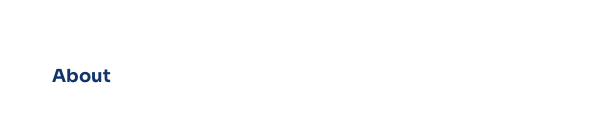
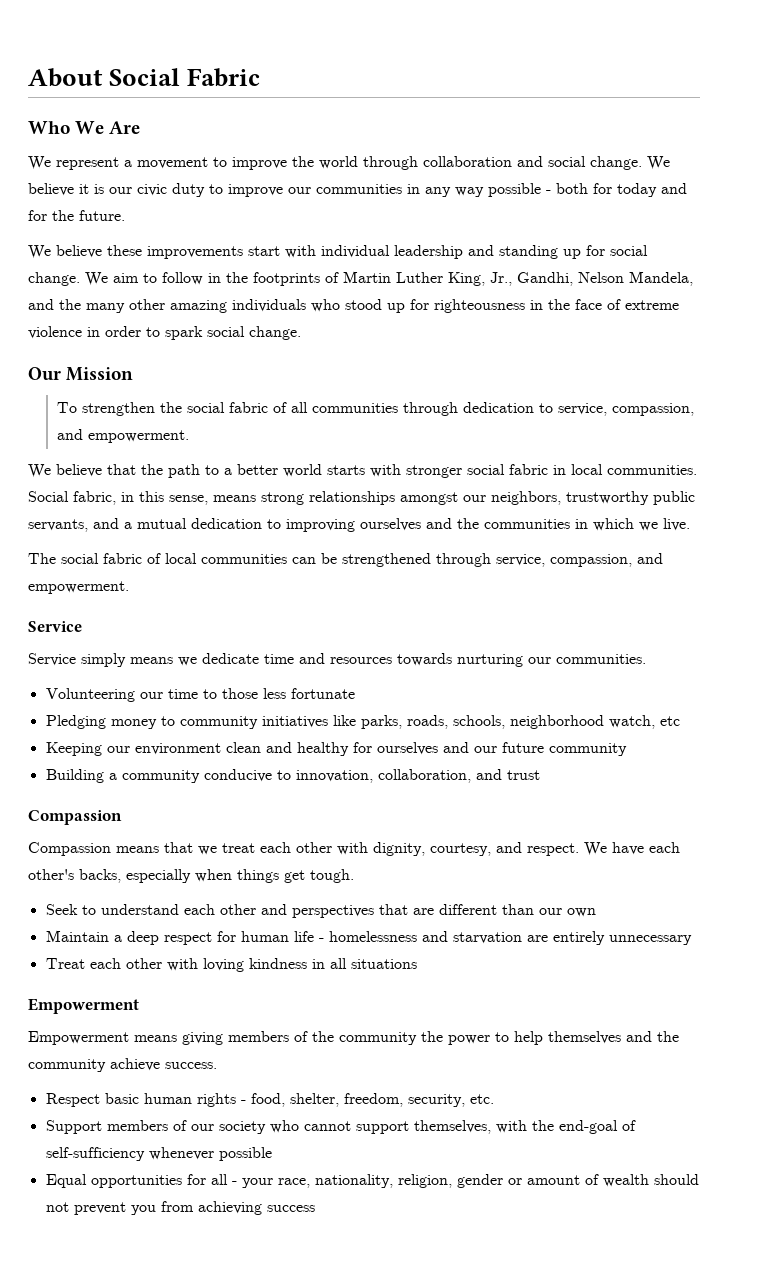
- About
+ About Social Fabric
+ Who We Are
+ We represent a movement to improve the world through collaboration and social change. We believe it is our civic duty to improve our communities in any way possible - both for today and for the future.
+ We believe these improvements start with individual leadership and standing up for social change. We aim to follow in the footprints of Martin Luther King, Jr., Gandhi, Nelson Mandela, and the many other amazing individuals who stood up for righteousness in the face of extreme violence in order to spark social change.
+ Our Mission
+ To strengthen the social fabric of all communities through dedication to service, compassion, and empowerment.
+ We believe that the path to a better world starts with stronger social fabric in local communities. Social fabric, in this sense, means strong relationships amongst our neighbors, trustworthy public servants, and a mutual dedication to improving ourselves and the communities in which we live.
+ The social fabric of local communities can be strengthened through service, compassion, and empowerment.
+ Service
+ Service simply means we dedicate time and resources towards nurturing our communities.
+ Volunteering our time to those less fortunate
+ Pledging money to community initiatives like parks, roads, schools, neighborhood watch, etc
+ Keeping our environment clean and healthy for ourselves and our future community
+ Building a community conducive to innovation, collaboration, and trust
+ Compassion
+ Compassion means that we treat each other with dignity, courtesy, and respect. We have each other's backs, especially when things get tough.
+ Seek to understand each other and perspectives that are different than our own
+ Maintain a deep respect for human life - homelessness and starvation are entirely unnecessary
+ Treat each other with loving kindness in all situations
+ Empowerment
+ Empowerment means giving members of the community the power to help themselves and the community achieve success.
+ Respect basic human rights - food, shelter, freedom, security, etc.
+ Support members of our society who cannot support themselves, with the end-goal of self-sufficiency whenever possible
+ Equal opportunities for all - your race, nationality, religion, gender or amount of wealth should not prevent you from achieving success

